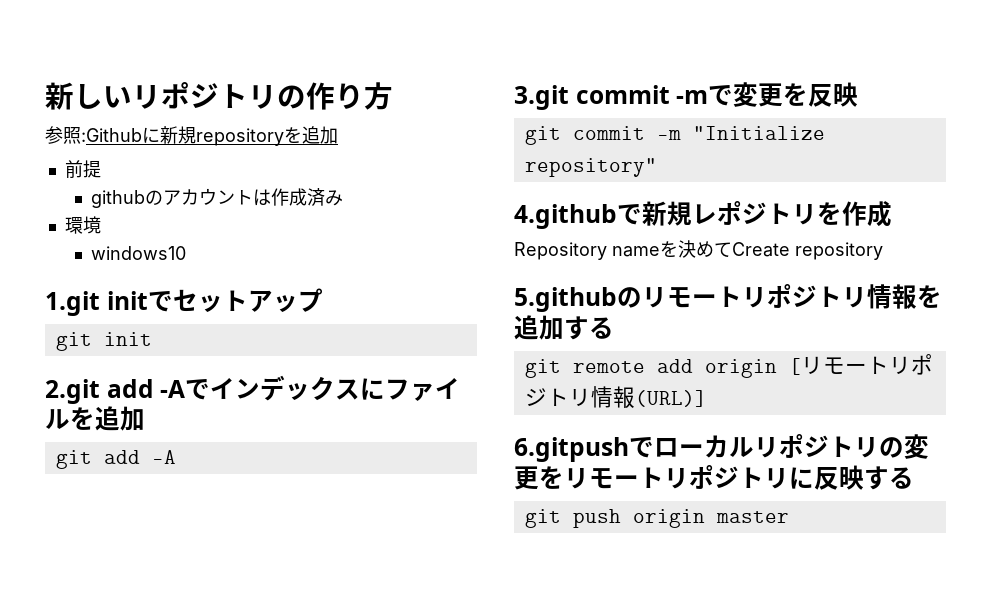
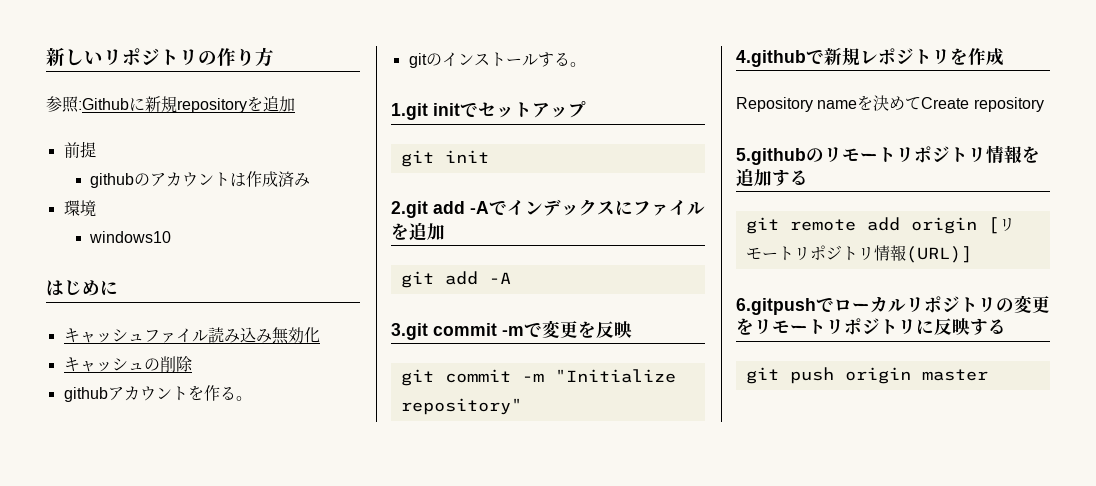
+ はじめに
+ キャッシュファイル読み込み無効化
+ キャッシュの削除
+ githubアカウントを作る。
+ gitのインストールする。

